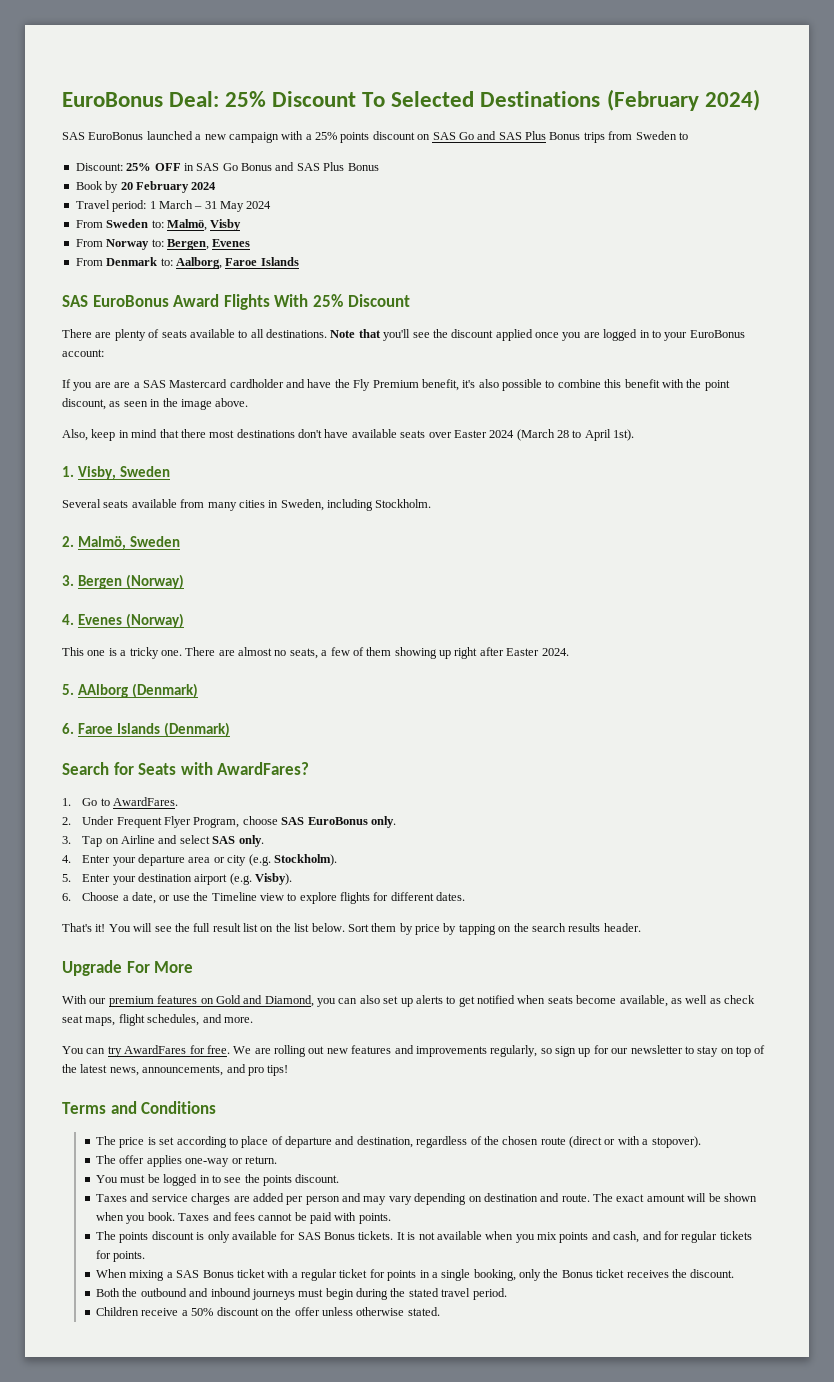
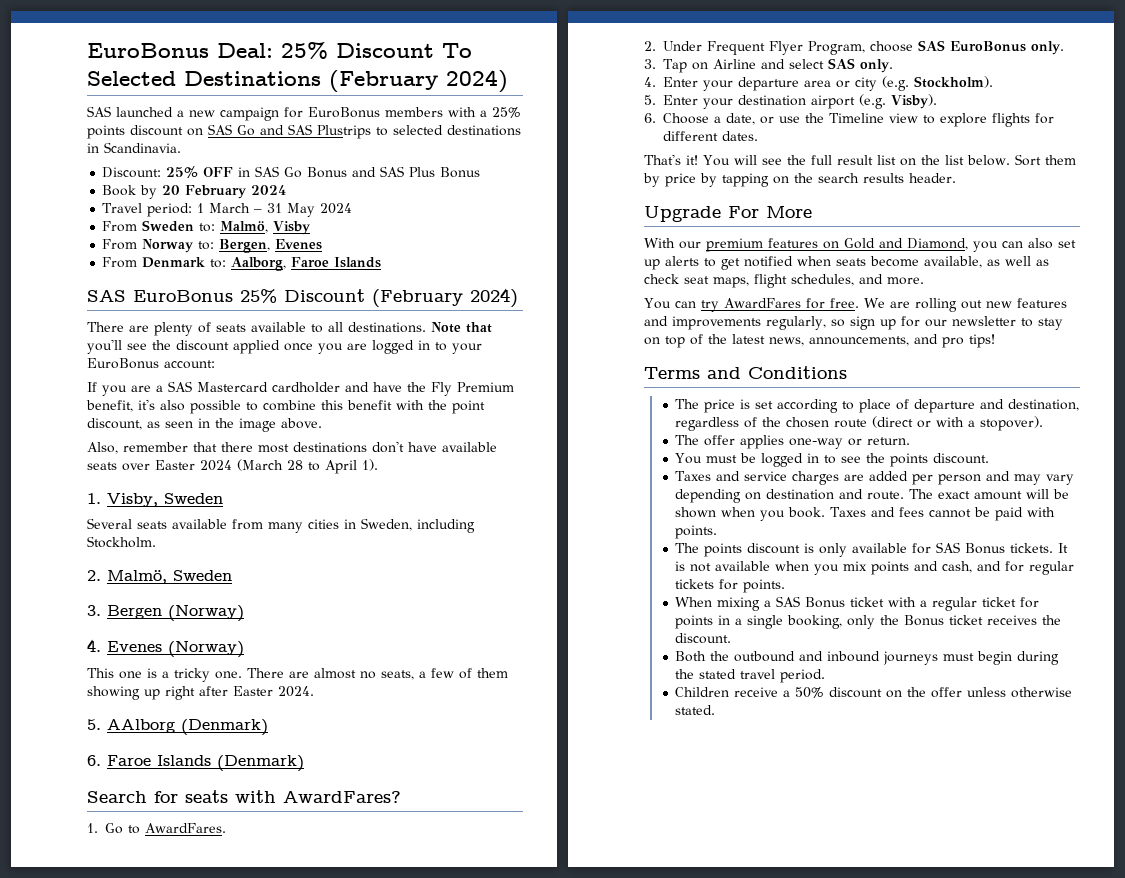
- SAS EuroBonus launched a new campaign with a 25% points discount on SAS Go and SAS Plus Bonus trips from Sweden to
+ SAS launched a new campaign for EuroBonus members with a 25% points discount on SAS Go and SAS Plustrips to selected destinations in Scandinavia.
- SAS EuroBonus Award Flights With 25% Discount
+ SAS EuroBonus 25% Discount (February 2024)
- If you are are a SAS Mastercard cardholder and have the Fly Premium benefit, it's also possible to combine this benefit with the point discount, as seen in the image above.
+ If you are a SAS Mastercard cardholder and have the Fly Premium benefit, it's also possible to combine this benefit with the point discount, as seen in the image above.
- Also, keep in mind that there most destinations don't have available seats over Easter 2024 (March 28 to April 1st).
+ Also, remember that there most destinations don't have available seats over Easter 2024 (March 28 to April 1).
- Search for Seats with AwardFares?
+ Search for seats with AwardFares?

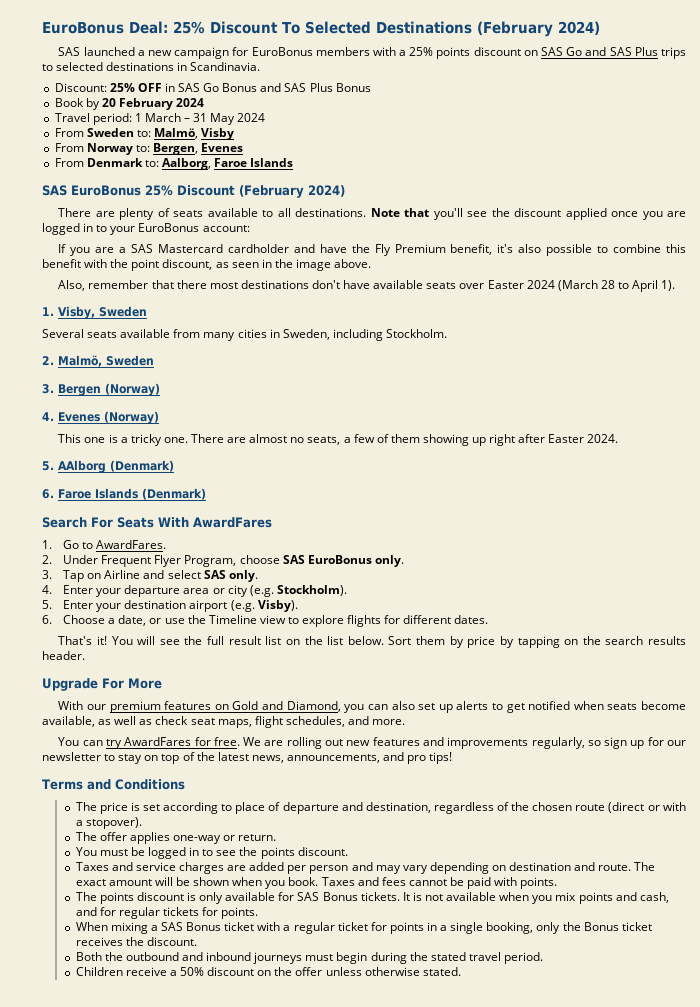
- SAS launched a new campaign for EuroBonus members with a 25% points discount on SAS Go and SAS Plustrips to selected destinations in Scandinavia.
+ SAS launched a new campaign for EuroBonus members with a 25% points discount on SAS Go and SAS Plus trips to selected destinations in Scandinavia.
- Search for seats with AwardFares?
+ Search For Seats With AwardFares

